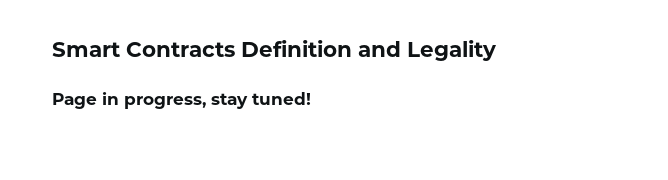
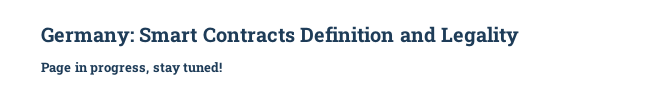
- Smart Contracts Definition and Legality
+ Germany: Smart Contracts Definition and Legality

